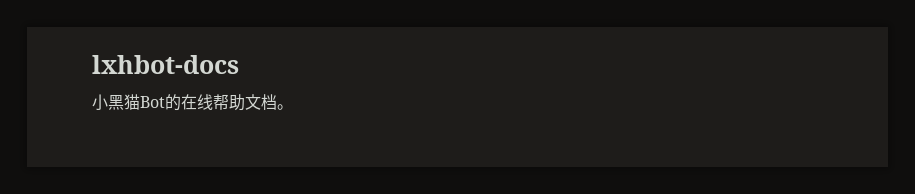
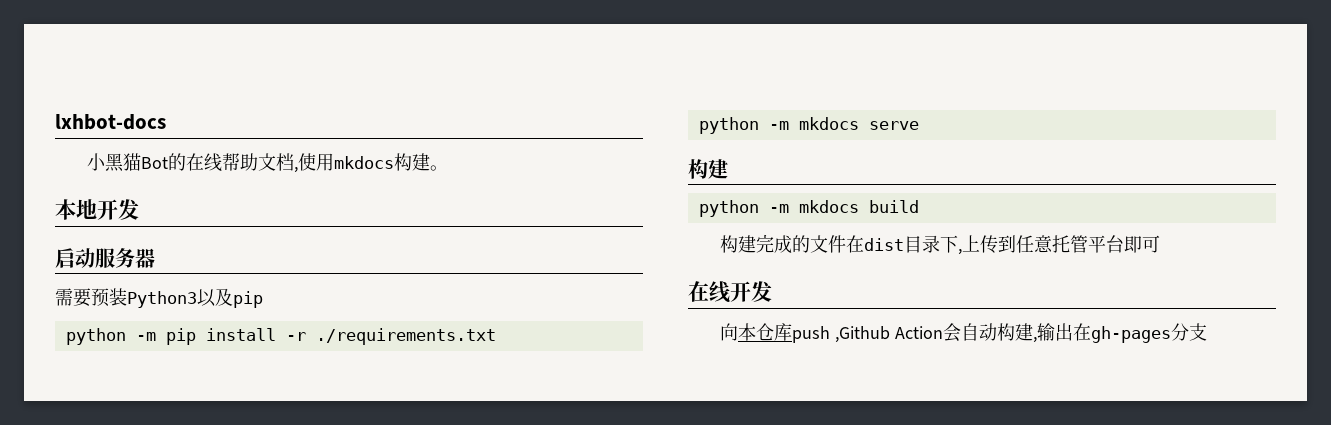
- 小黑猫Bot的在线帮助文档。
+ 小黑猫Bot的在线帮助文档,使用mkdocs构建。
+ 本地开发
+ 启动服务器
+ 需要预装Python3以及pip
+ python -m pip install -r ./requirements.txt
+ python -m mkdocs serve
+ 构建
+ python -m mkdocs build
+ 构建完成的文件在dist目录下,上传到任意托管平台即可
+ 在线开发
+ 向本仓库push ,Github Action会自动构建,输出在gh-pages分支

